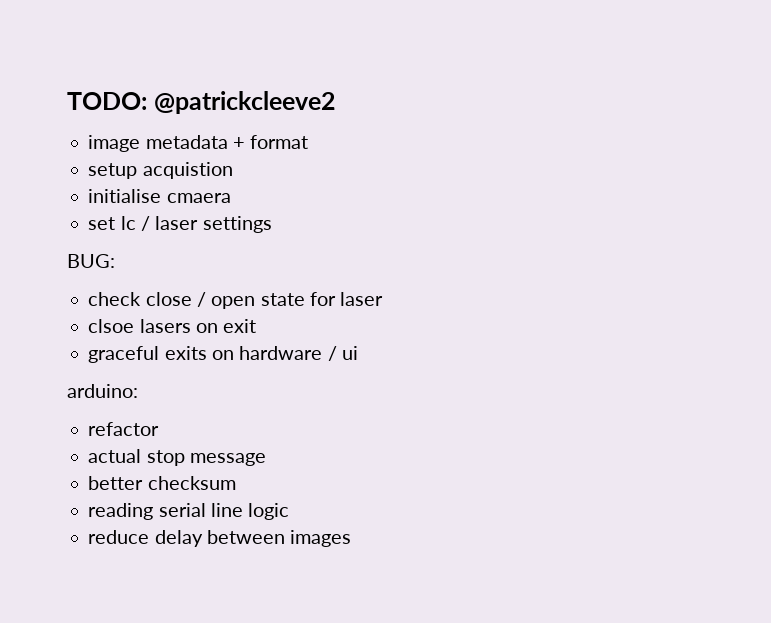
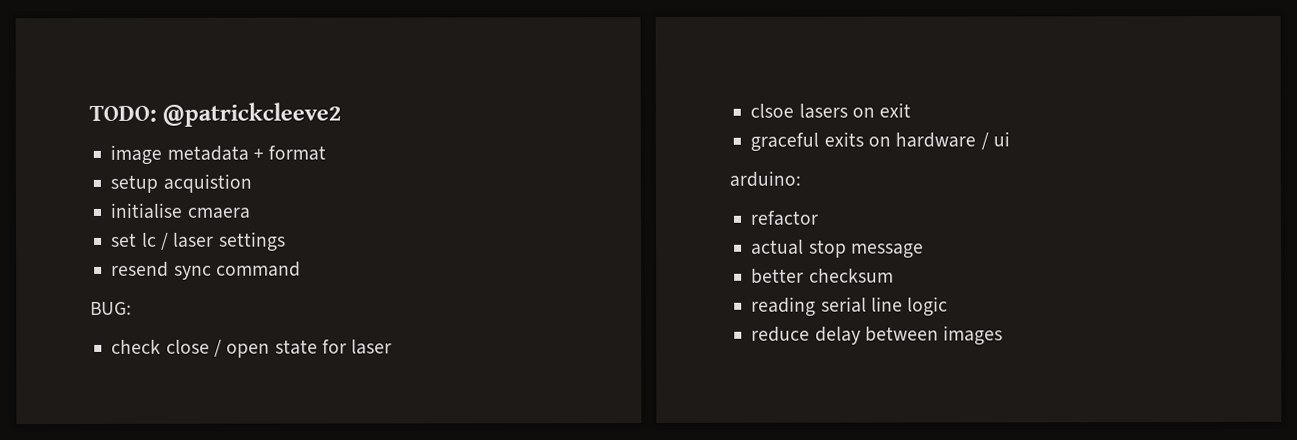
+ resend sync command

